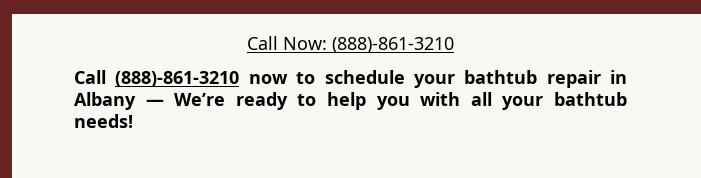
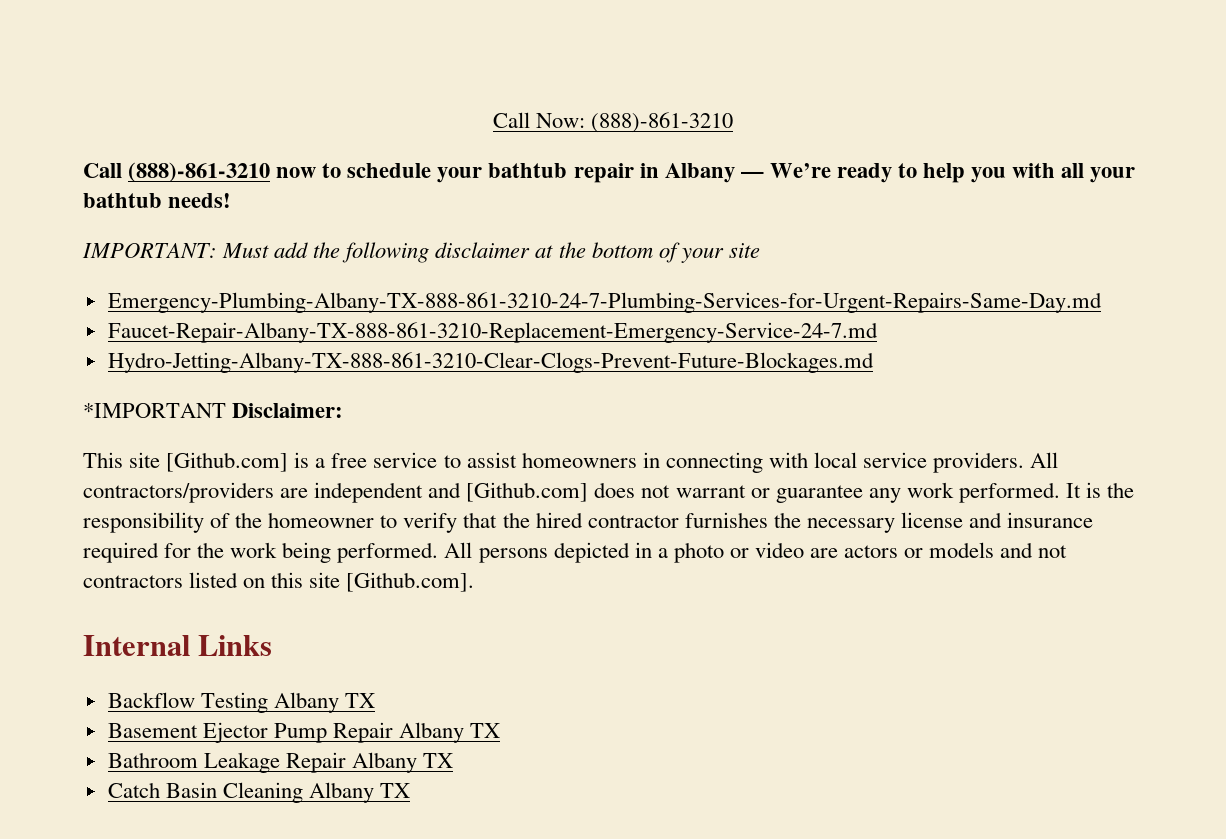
+ IMPORTANT: Must add the following disclaimer at the bottom of your site
+ Emergency-Plumbing-Albany-TX-888-861-3210-24-7-Plumbing-Services-for-Urgent-Repairs-Same-Day.md
+ Faucet-Repair-Albany-TX-888-861-3210-Replacement-Emergency-Service-24-7.md
+ Hydro-Jetting-Albany-TX-888-861-3210-Clear-Clogs-Prevent-Future-Blockages.md
+ *IMPORTANT Disclaimer:
+ This site [Github.com] is a free service to assist homeowners in connecting with local service providers. All contractors/providers are independent and [Github.com] does not warrant or guarantee any work performed. It is the responsibility of the homeowner to verify that the hired contractor furnishes the necessary license and insurance required for the work being performed. All persons depicted in a photo or video are actors or models and not contractors listed on this site [Github.com].
+ Internal Links
+ Backflow Testing Albany TX
+ Basement Ejector Pump Repair Albany TX
+ Bathroom Leakage Repair Albany TX
+ Catch Basin Cleaning Albany TX

